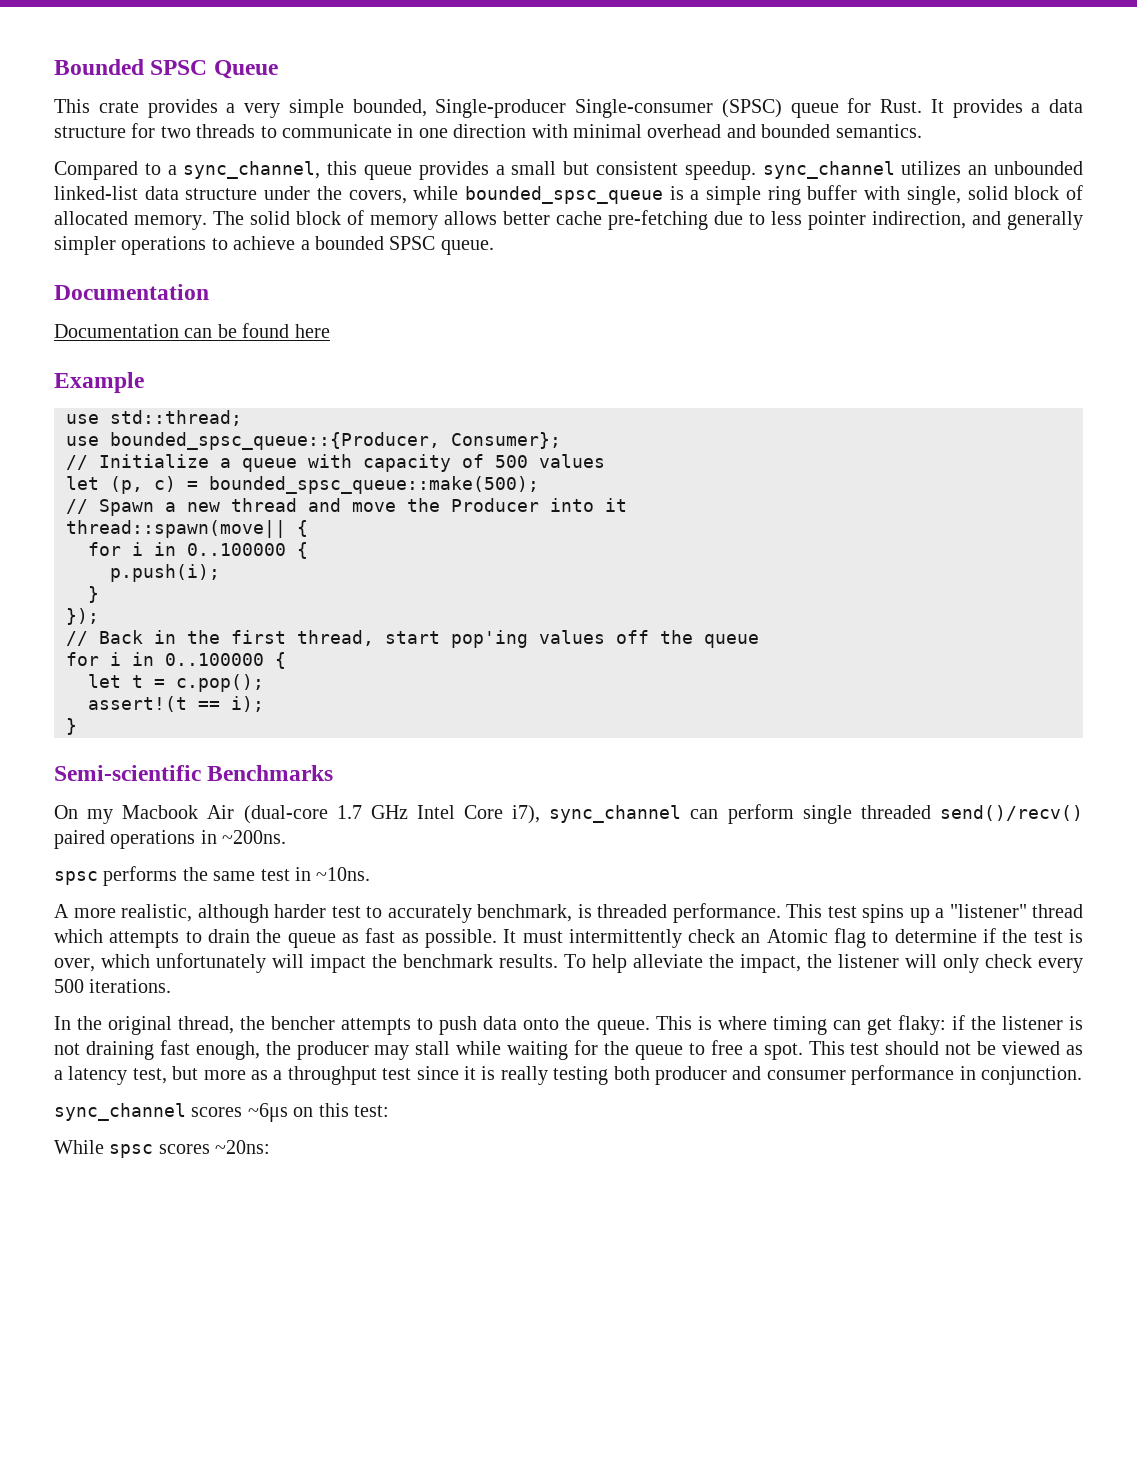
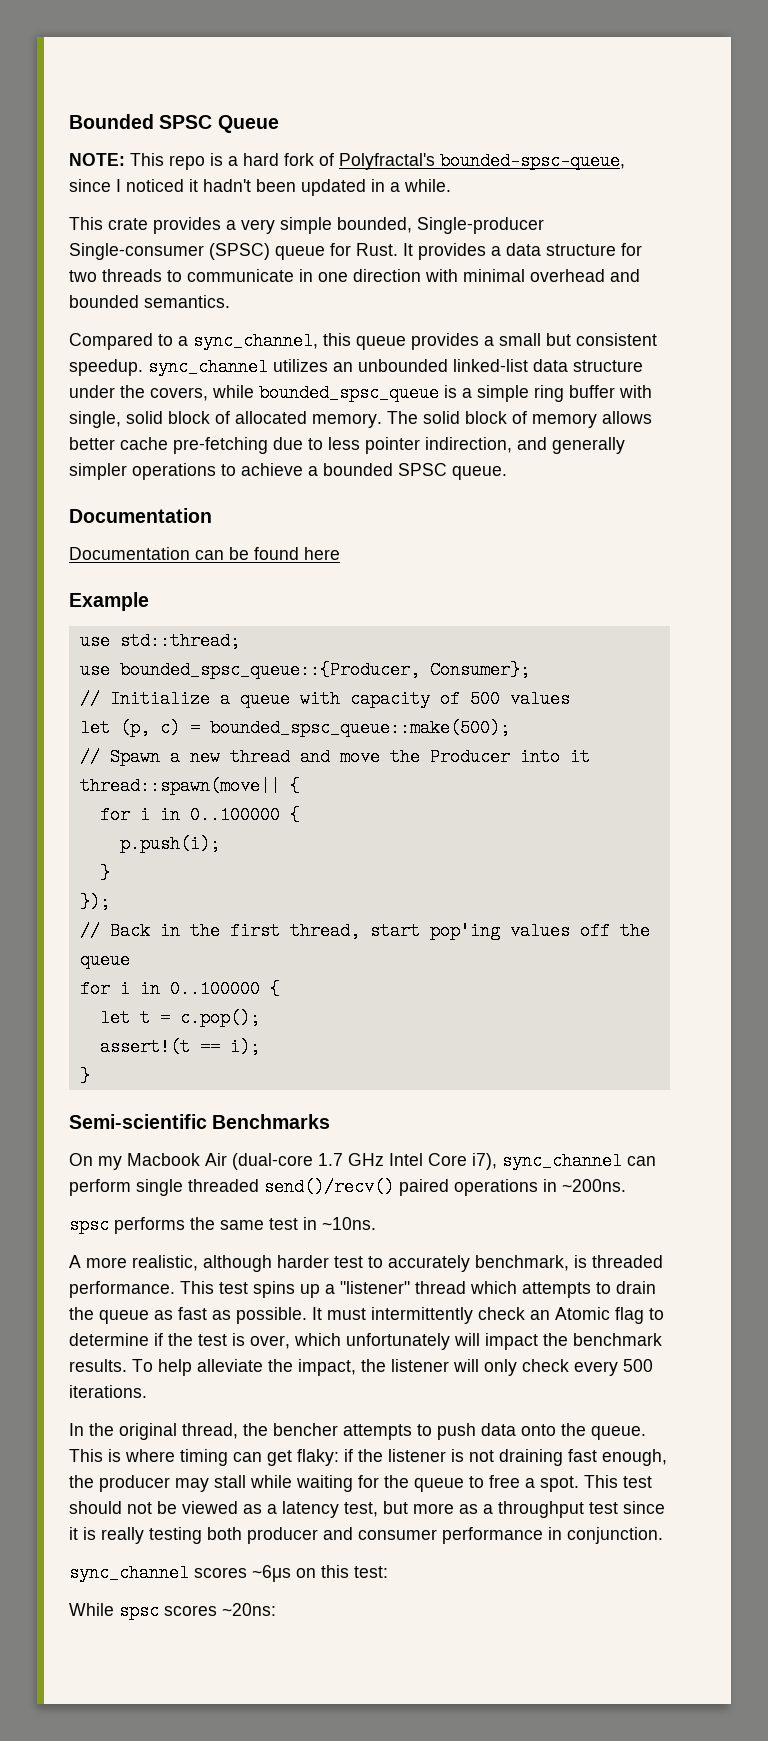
+ NOTE: This repo is a hard fork of Polyfractal's bounded-spsc-queue, since I noticed it hadn't been updated in a while.

